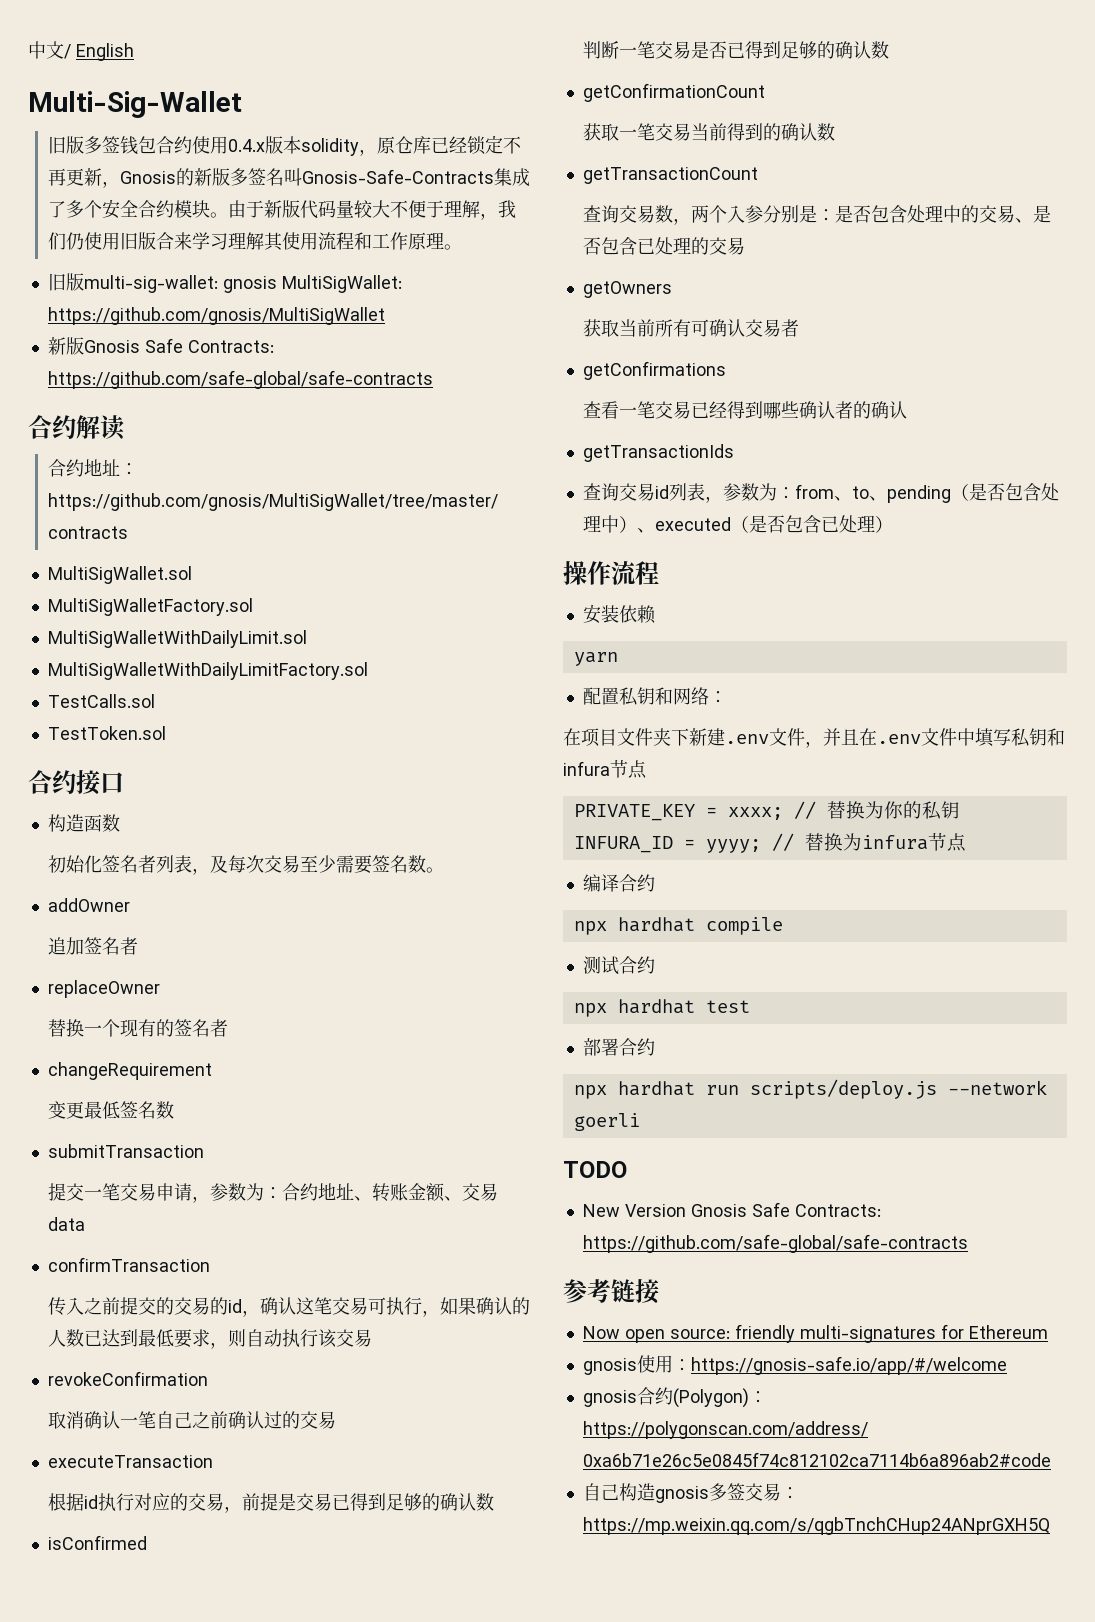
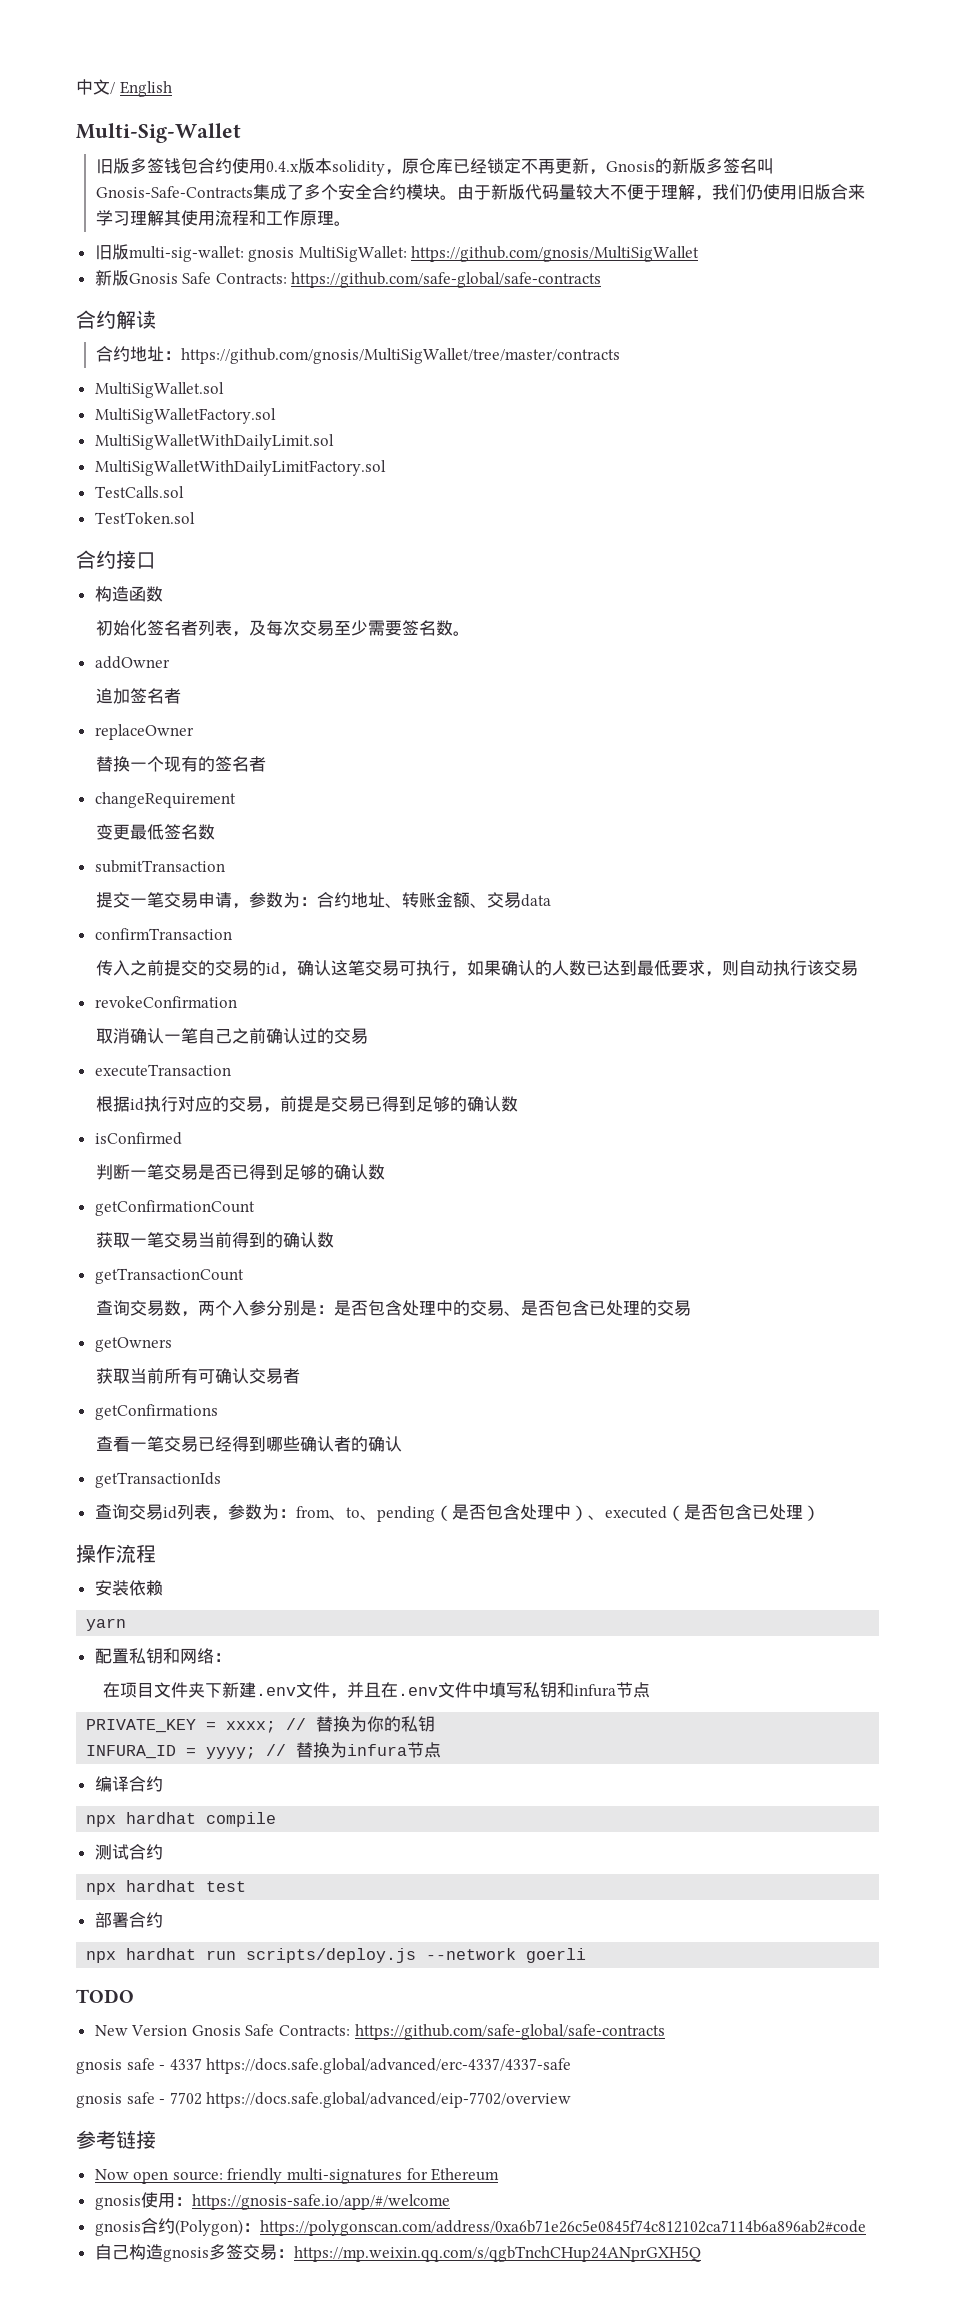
+ gnosis safe - 4337 https://docs.safe.global/advanced/erc-4337/4337-safe
+ gnosis safe - 7702 https://docs.safe.global/advanced/eip-7702/overview

